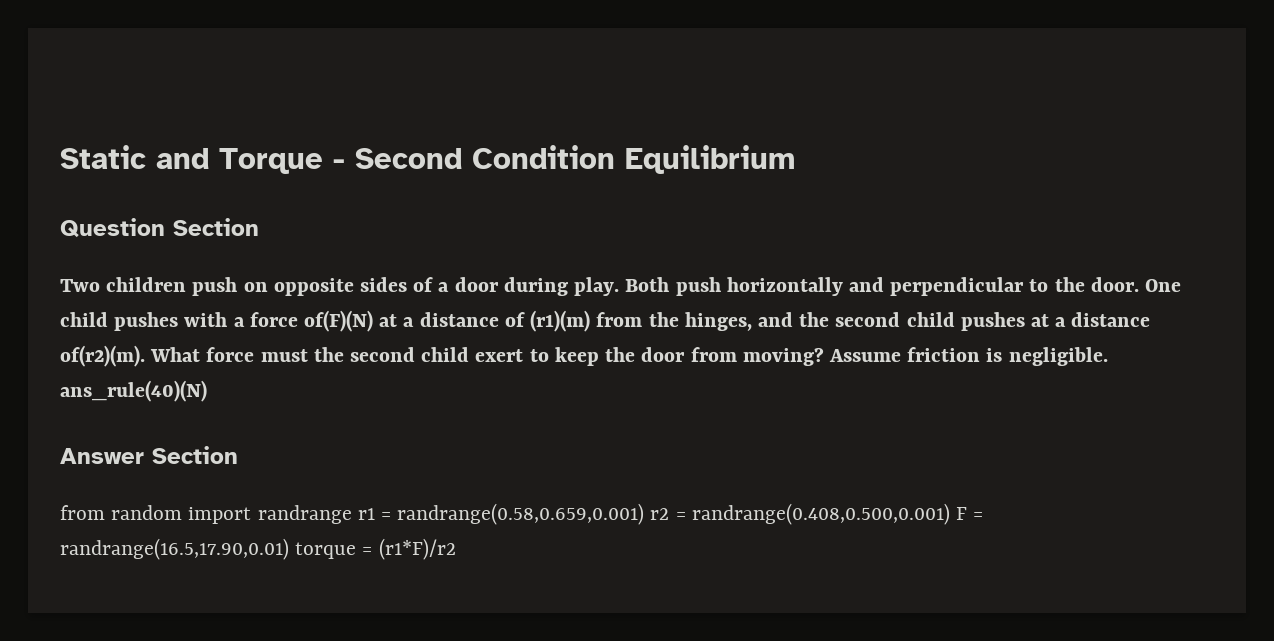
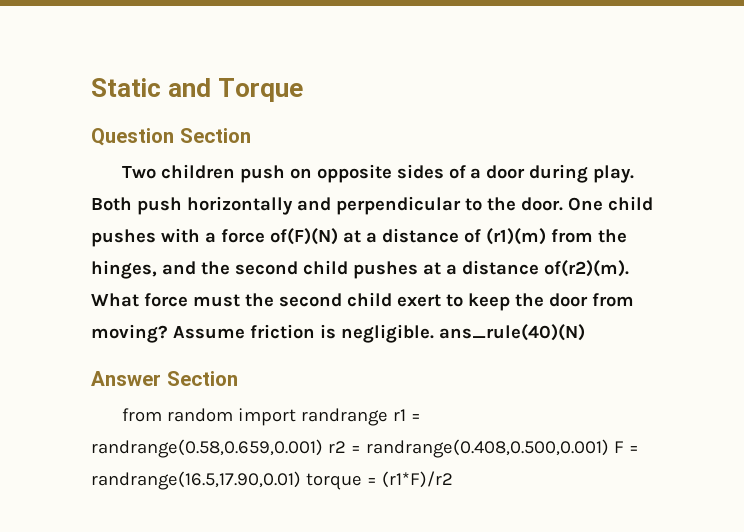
- Static and Torque - Second Condition Equilibrium
+ Static and Torque

